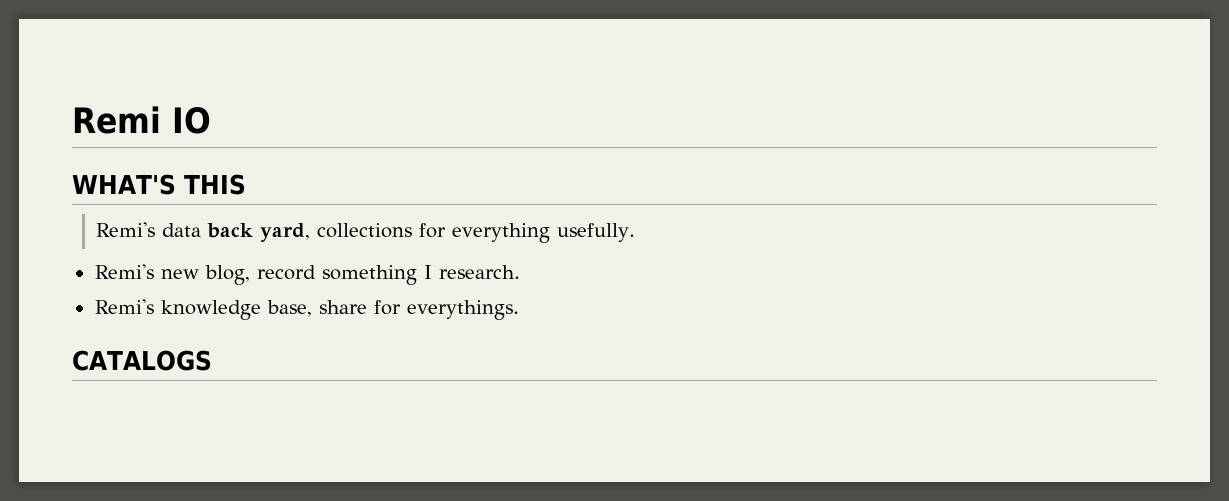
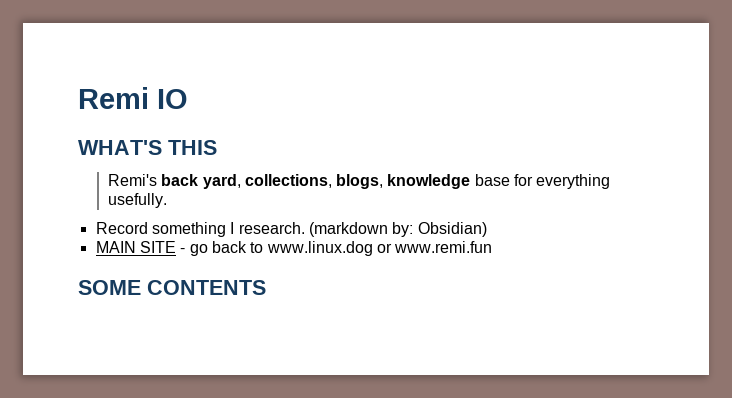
- Remi's data back yard, collections for everything usefully.
+ Remi's back yard, collections, blogs, knowledge base for everything usefully.
- Remi's new blog, record something I research.
- Remi's knowledge base, share for everythings.
- CATALOGS
+ Record something I research. (markdown by: Obsidian)
+ MAIN SITE - go back to www.linux.dog or www.remi.fun
+ SOME CONTENTS

